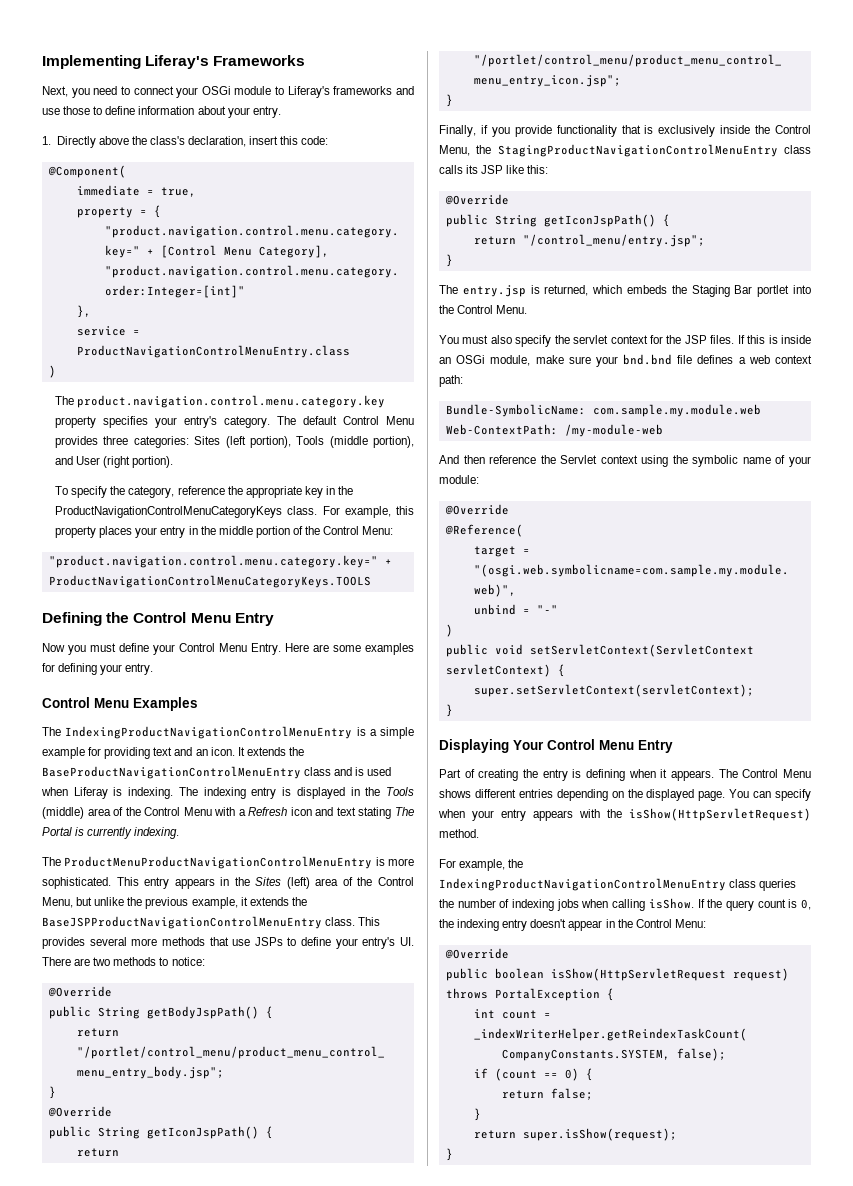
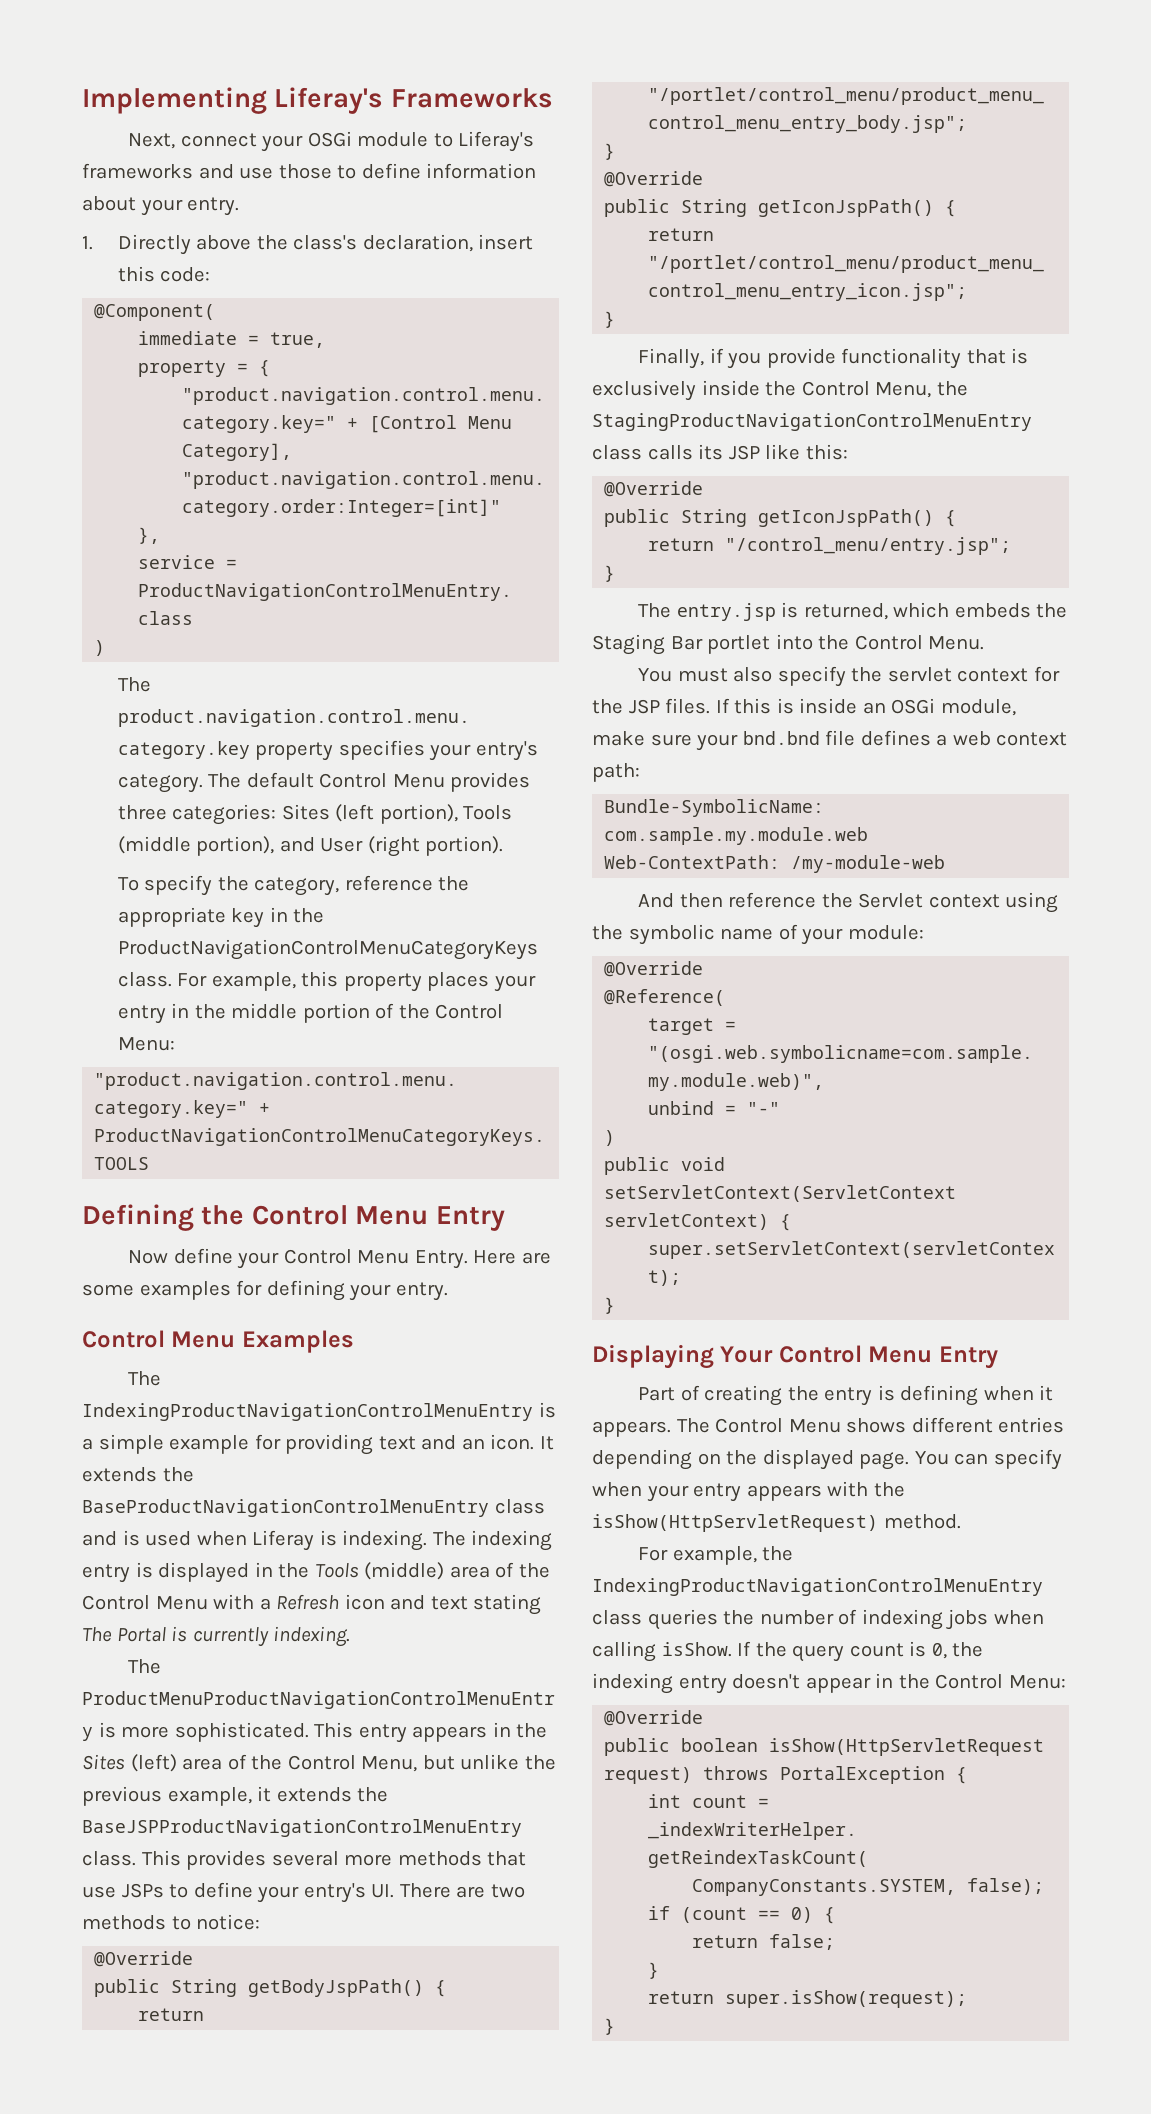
- Next, you need to connect your OSGi module to Liferay's frameworks and use those to define information about your entry.
+ Next, connect your OSGi module to Liferay's frameworks and use those to define information about your entry.
- Now you must define your Control Menu Entry.
+ Now define your Control Menu Entry.

